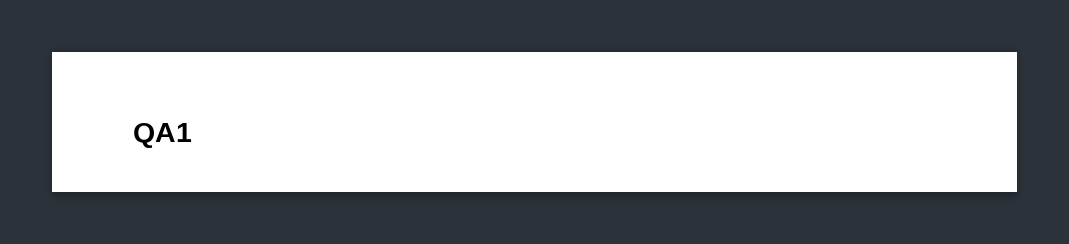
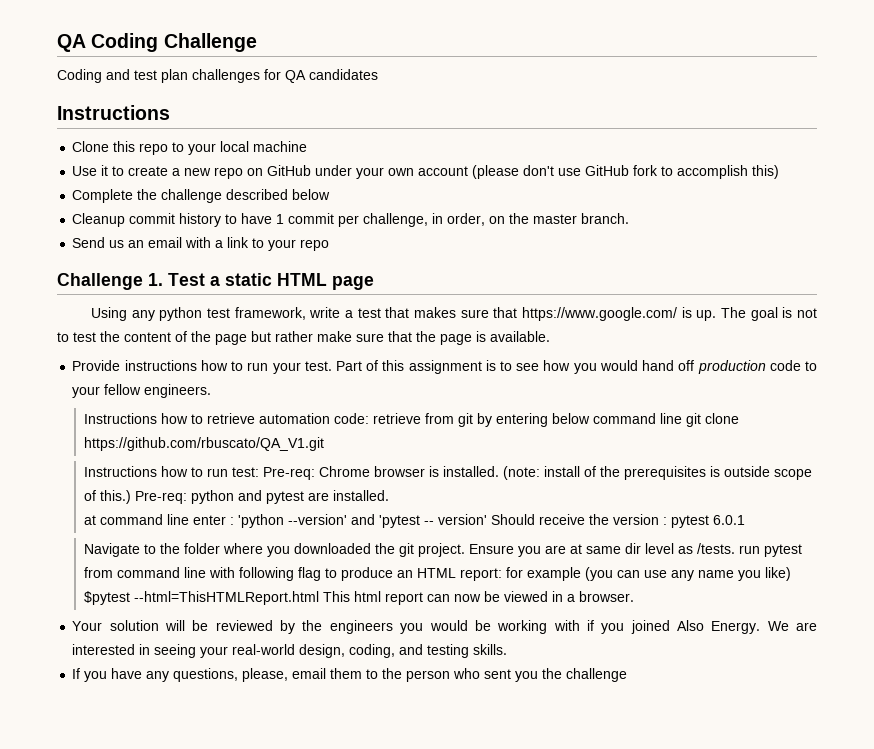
- QA1
+ QA Coding Challenge
+ Coding and test plan challenges for QA candidates
+ Instructions
+ Clone this repo to your local machine
+ Use it to create a new repo on GitHub under your own account (please don't use GitHub fork to accomplish this)
+ Complete the challenge described below
+ Cleanup commit history to have 1 commit per challenge, in order, on the master branch.
+ Send us an email with a link to your repo
+ Challenge 1. Test a static HTML page
+ Using any python test framework, write a test that makes sure that https://www.google.com/ is up. The goal is not to test the content of the page but rather make sure that the page is available.
+ Provide instructions how to run your test. Part of this assignment is to see how you would hand off production code to your fellow engineers.
+ Instructions how to retrieve automation code: retrieve from git by entering below command line git clone https://github.com/rbuscato/QA_V1.git
+ Instructions how to run test: Pre-req: Chrome browser is installed. (note: install of the prerequisites is outside scope of this.) Pre-req: python and pytest are installed.
+ at command line enter : 'python --version' and 'pytest -- version' Should receive the version : pytest 6.0.1
+ Navigate to the folder where you downloaded the git project. Ensure you are at same dir level as /tests. run pytest from command line with following flag to produce an HTML report: for example (you can use any name you like) $pytest --html=ThisHTMLReport.html This html report can now be viewed in a browser.
+ Your solution will be reviewed by the engineers you would be working with if you joined Also Energy. We are interested in seeing your real-world design, coding, and testing skills.
+ If you have any questions, please, email them to the person who sent you the challenge

